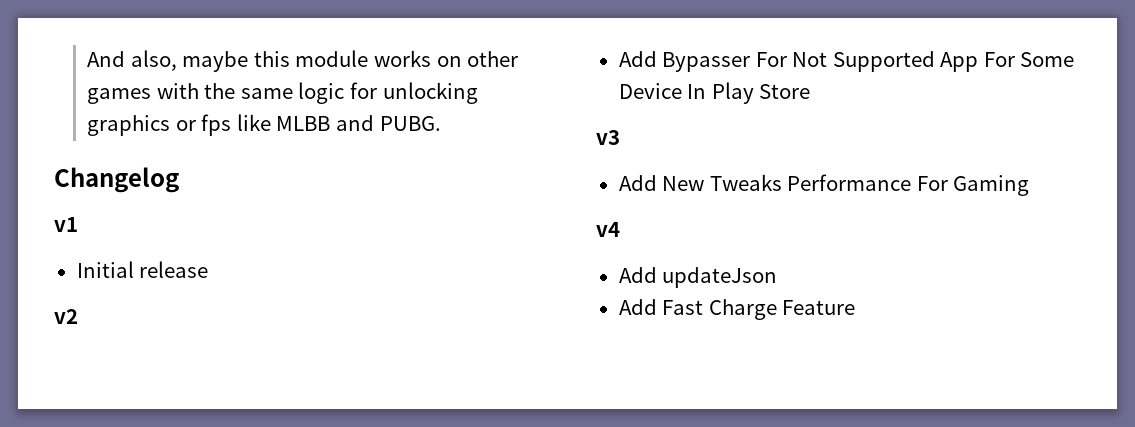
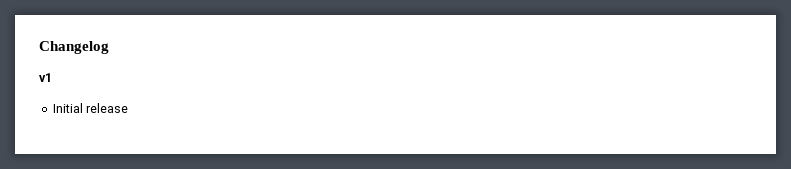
- And also, maybe this module works on other games with the same logic for unlocking graphics or fps like MLBB and PUBG.
  Changelog
  v1
  Initial release
- v2
- Add Bypasser For Not Supported App For Some Device In Play Store
- v3
- Add New Tweaks Performance For Gaming
- v4
- Add updateJson
- Add Fast Charge Feature

